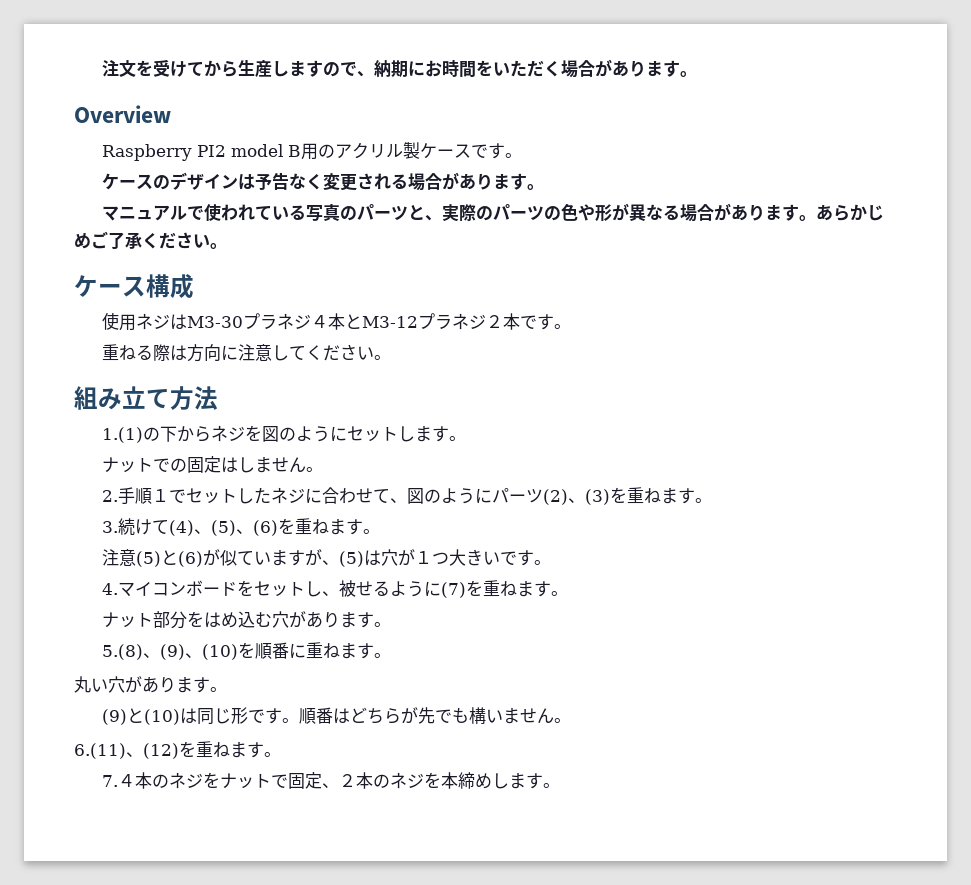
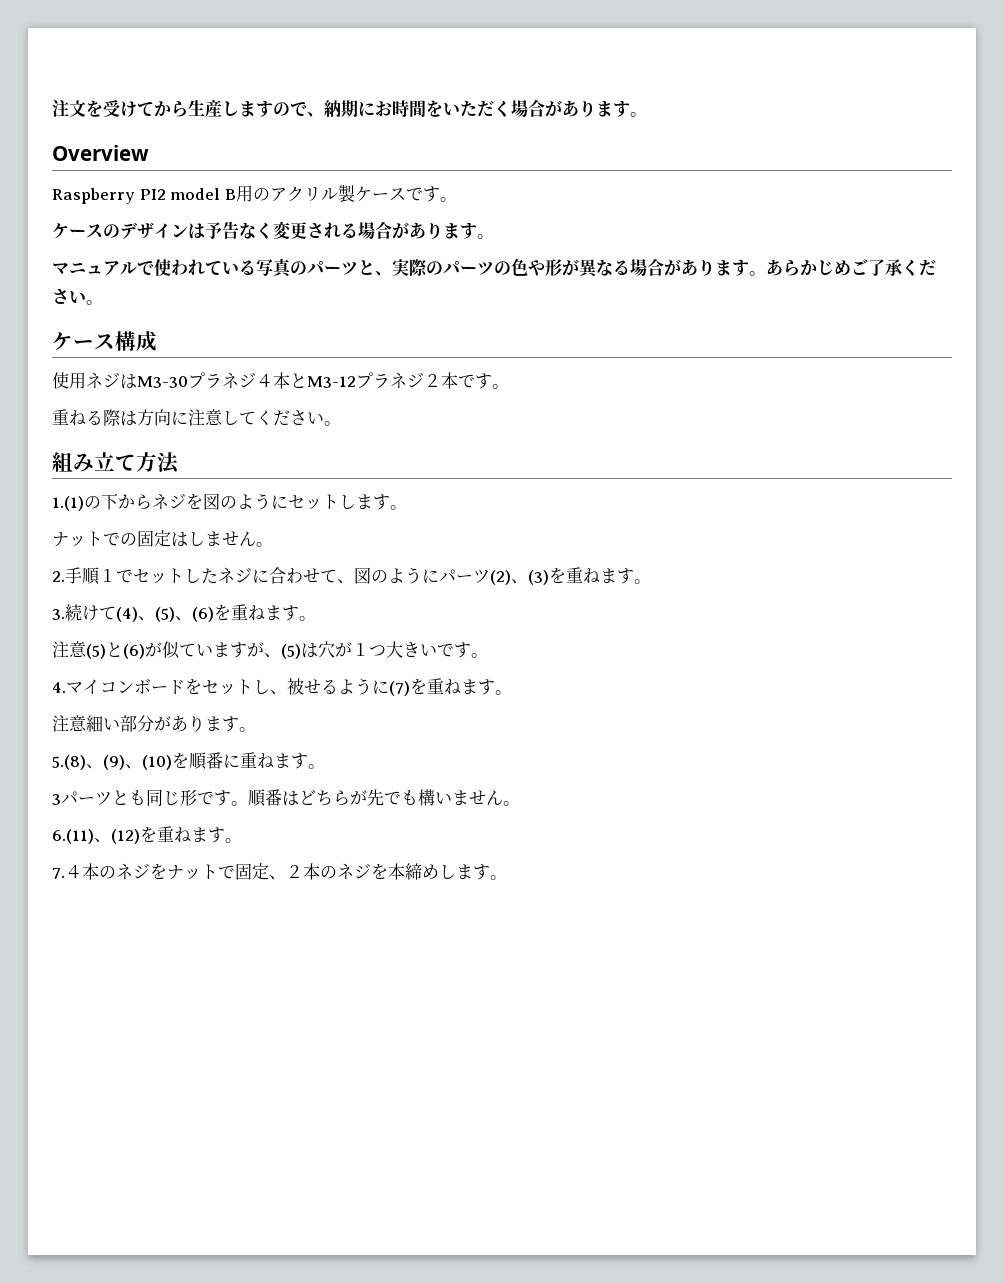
- ナット部分をはめ込む穴があります。
+ 注意細い部分があります。
- 丸い穴があります。
- (9)と(10)は同じ形です。
+ 3パーツとも同じ形です。

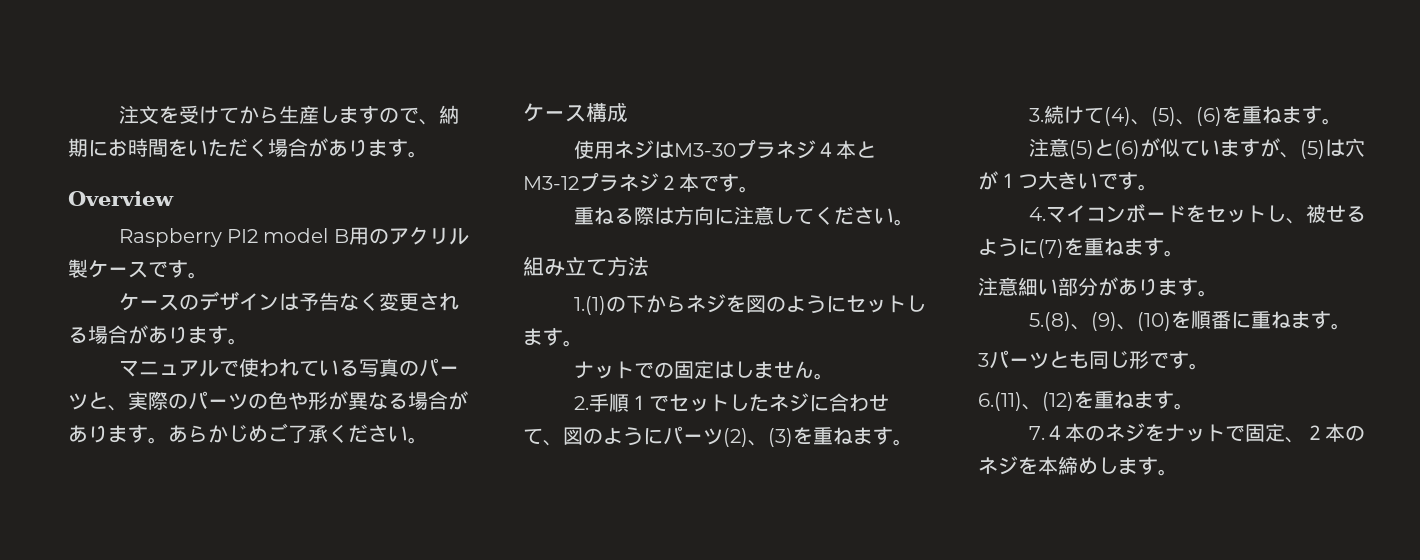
- 順番はどちらが先でも構いません。

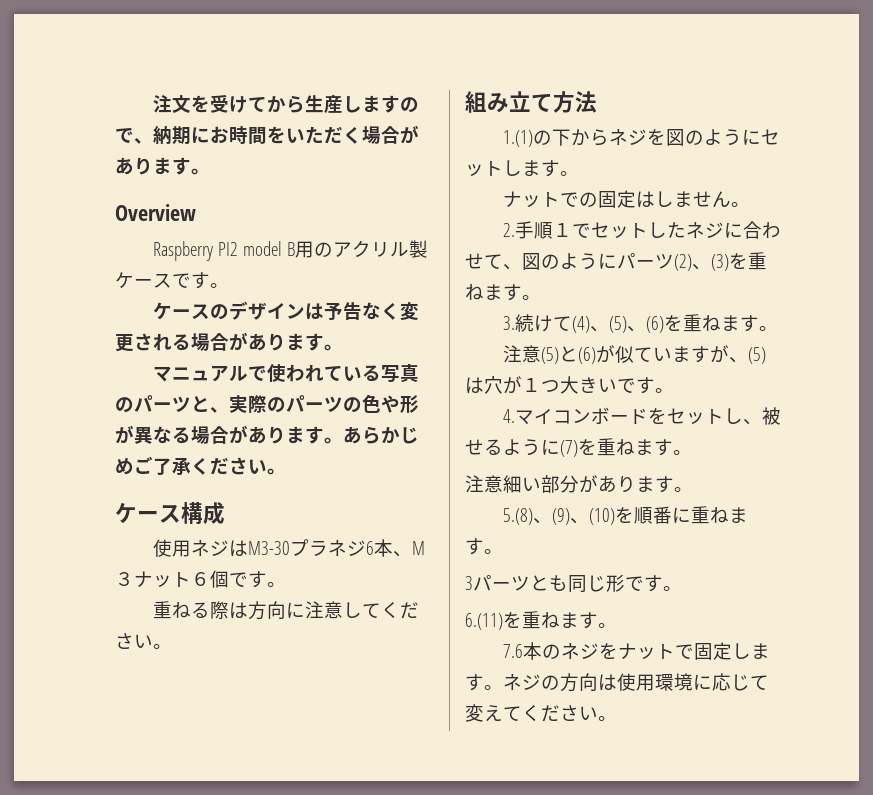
- 使用ネジはM3-30プラネジ４本とM3-12プラネジ２本です。
+ 使用ネジはM3-30プラネジ6本、M３ナット６個です。
- 6.(11)、(12)を重ねます。
- 7.４本のネジをナットで固定、２本のネジを本締めします。
+ 6.(11)を重ねます。
+ 7.6本のネジをナットで固定します。ネジの方向は使用環境に応じて変えてください。

